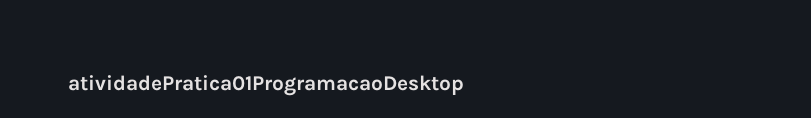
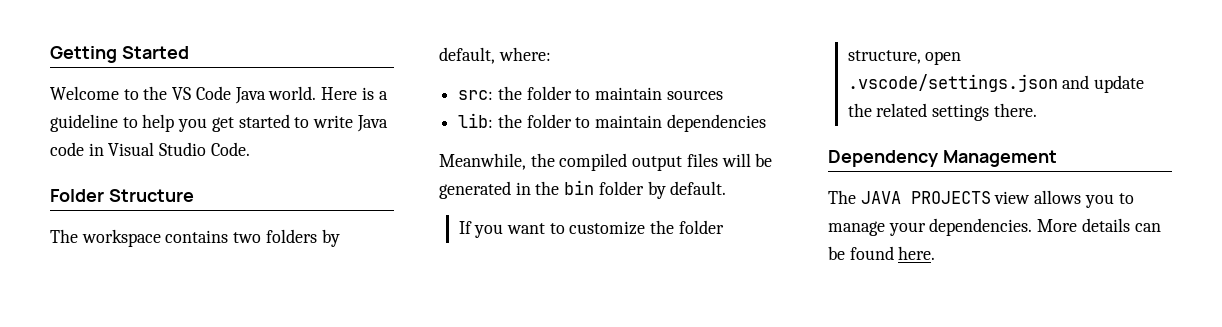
- atividadePratica01ProgramacaoDesktop
+ Getting Started
+ Welcome to the VS Code Java world. Here is a guideline to help you get started to write Java code in Visual Studio Code.
+ Folder Structure
+ The workspace contains two folders by default, where:
+ src: the folder to maintain sources
+ lib: the folder to maintain dependencies
+ Meanwhile, the compiled output files will be generated in the bin folder by default.
+ If you want to customize the folder structure, open .vscode/settings.json and update the related settings there.
+ Dependency Management
+ The JAVA PROJECTS view allows you to manage your dependencies. More details can be found here.

